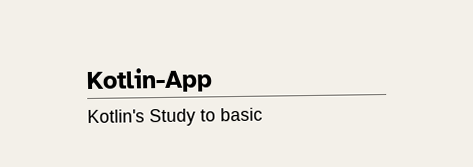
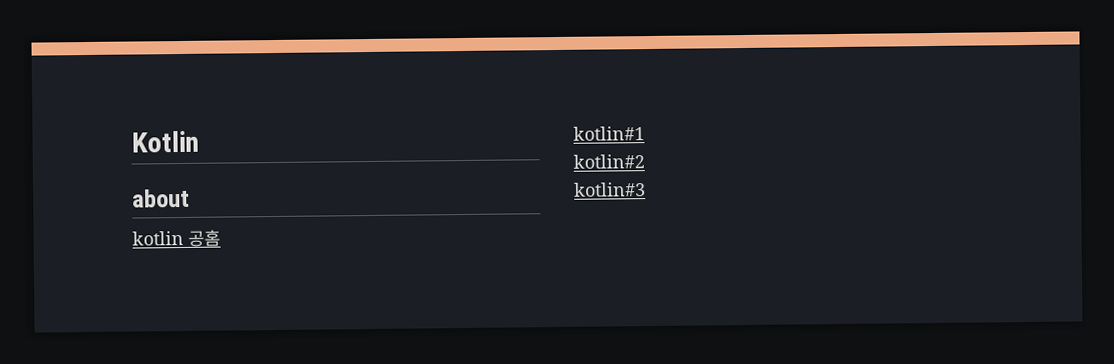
- Kotlin-App
- Kotlin's Study to basic
+ Kotlin
+ about
+ kotlin 공홈
+ kotlin#1
+ kotlin#2
+ kotlin#3

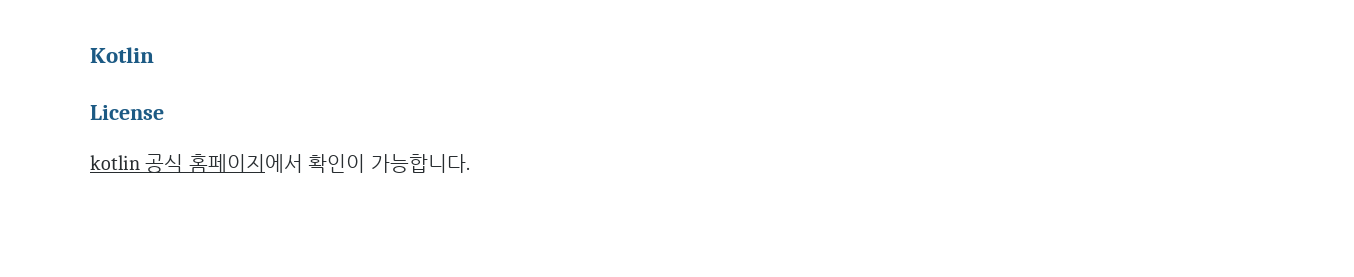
- about
+ License
- kotlin 공홈
- kotlin#1
- kotlin#2
- kotlin#3
+ kotlin 공식 홈페이지에서 확인이 가능합니다.

